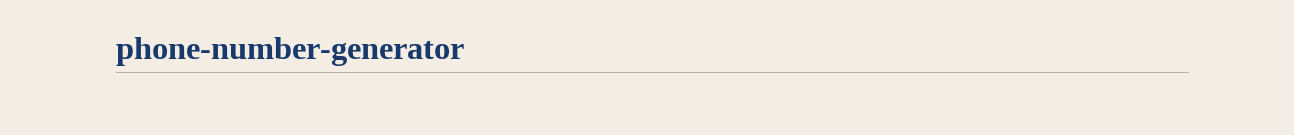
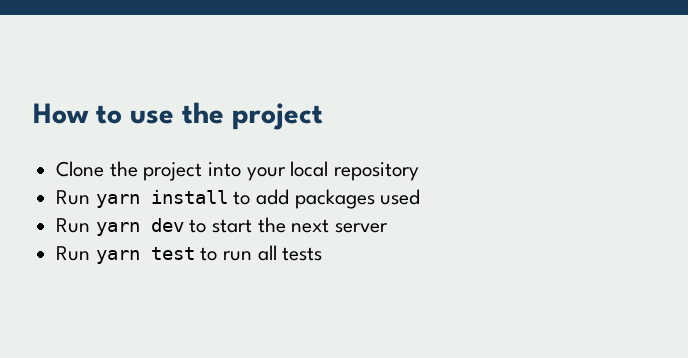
- phone-number-generator
+ How to use the project
+ Clone the project into your local repository
+ Run yarn install to add packages used
+ Run yarn dev to start the next server
+ Run yarn test to run all tests

